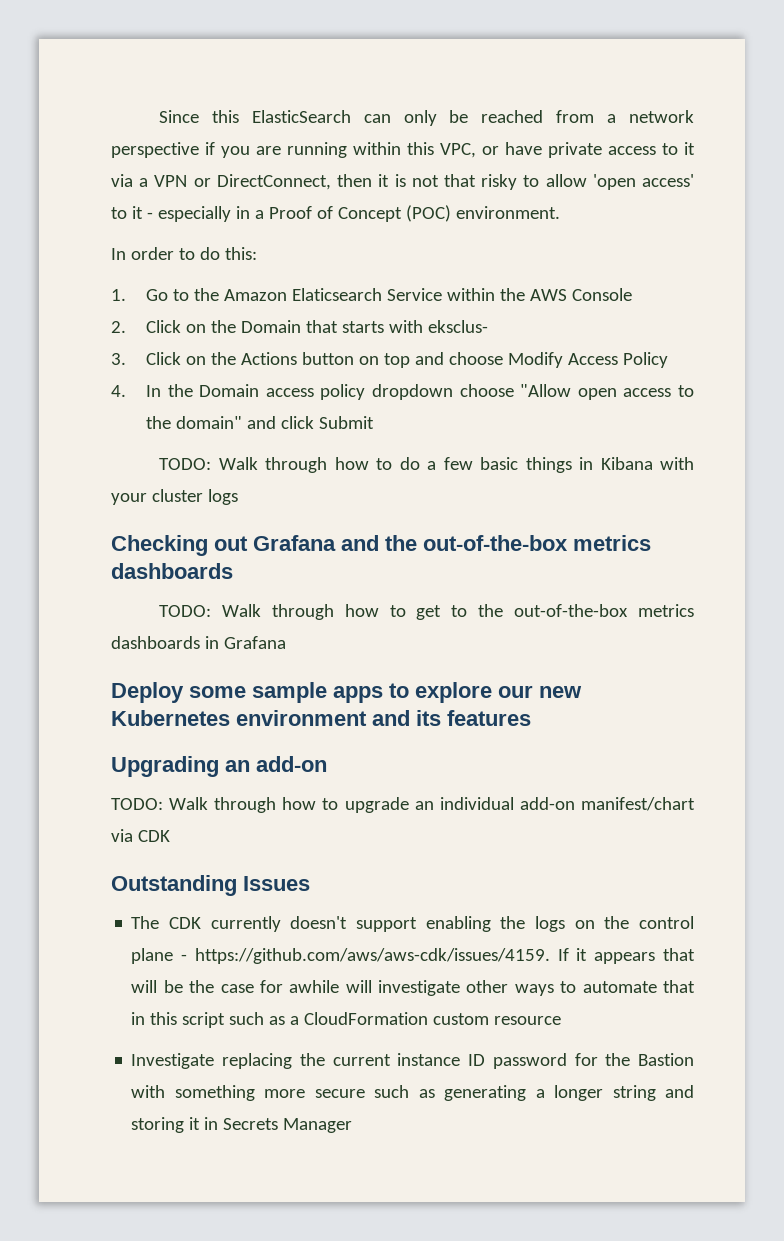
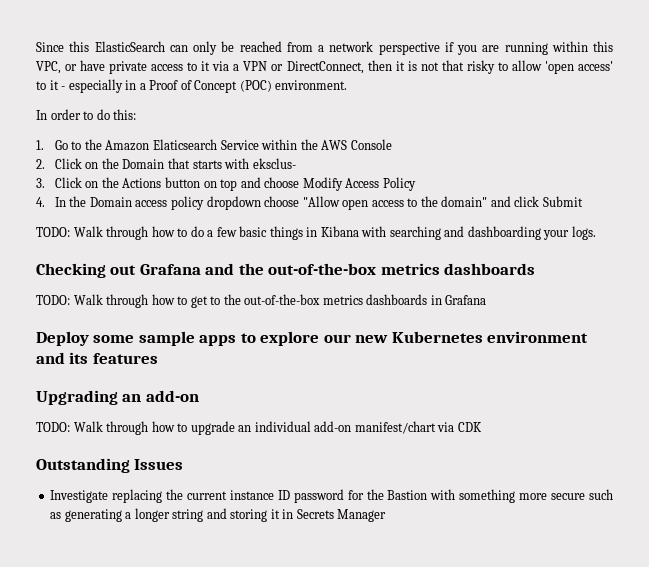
- TODO: Walk through how to do a few basic things in Kibana with your cluster logs
+ TODO: Walk through how to do a few basic things in Kibana with searching and dashboarding your logs.
- The CDK currently doesn't support enabling the logs on the control plane - https://github.com/aws/aws-cdk/issues/4159. If it appears that will be the case for awhile will investigate other ways to automate that in this script such as a CloudFormation custom resource

